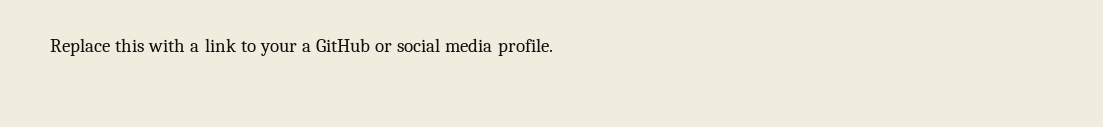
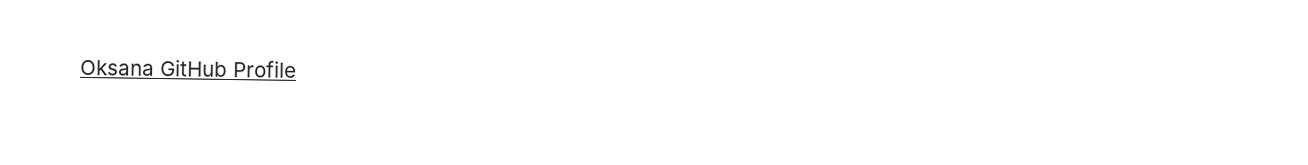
- Replace this with a link to your a GitHub or social media profile.
+ Oksana GitHub Profile

